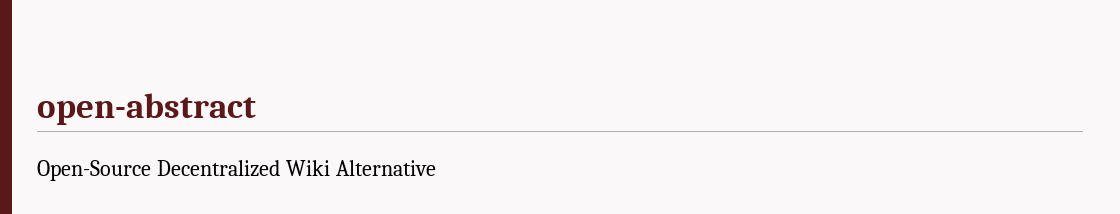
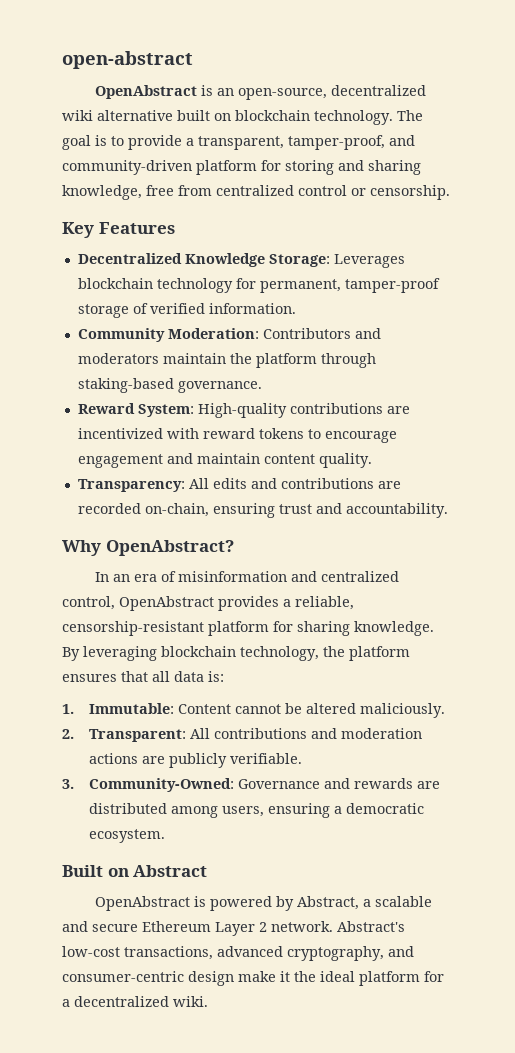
- Open-Source Decentralized Wiki Alternative
+ OpenAbstract is an open-source, decentralized wiki alternative built on blockchain technology. The goal is to provide a transparent, tamper-proof, and community-driven platform for storing and sharing knowledge, free from centralized control or censorship.
+ Key Features
+ Decentralized Knowledge Storage: Leverages blockchain technology for permanent, tamper-proof storage of verified information.
+ Community Moderation: Contributors and moderators maintain the platform through staking-based governance.
+ Reward System: High-quality contributions are incentivized with reward tokens to encourage engagement and maintain content quality.
+ Transparency: All edits and contributions are recorded on-chain, ensuring trust and accountability.
+ Why OpenAbstract?
+ In an era of misinformation and centralized control, OpenAbstract provides a reliable, censorship-resistant platform for sharing knowledge. By leveraging blockchain technology, the platform ensures that all data is:
+ 1. Immutable: Content cannot be altered maliciously.
+ 2. Transparent: All contributions and moderation actions are publicly verifiable.
+ 3. Community-Owned: Governance and rewards are distributed among users, ensuring a democratic ecosystem.
+ Built on Abstract
+ OpenAbstract is powered by Abstract, a scalable and secure Ethereum Layer 2 network. Abstract's low-cost transactions, advanced cryptography, and consumer-centric design make it the ideal platform for a decentralized wiki.

